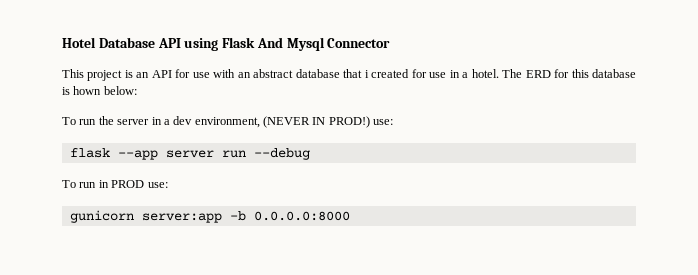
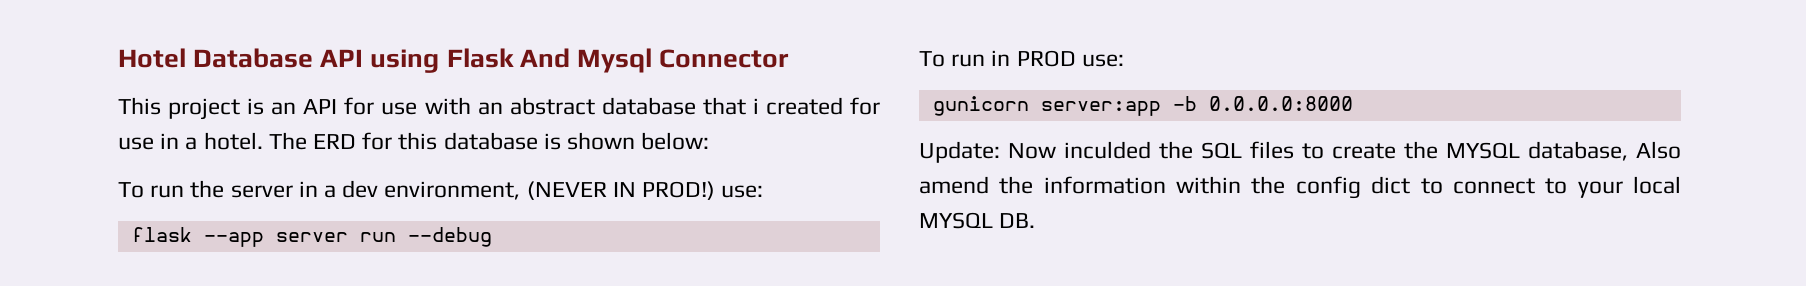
- The ERD for this database is hown below:
+ The ERD for this database is shown below:
+ Update: Now inculded the SQL files to create the MYSQL database, Also amend the information within the config dict to connect to your local MYSQL DB.

